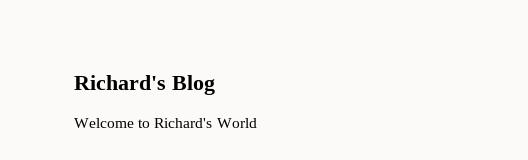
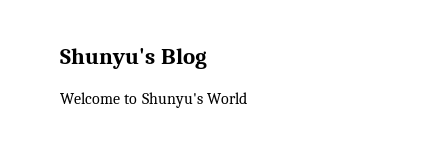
- Richard's Blog
+ Shunyu's Blog
- Welcome to Richard's World
+ Welcome to Shunyu's World

